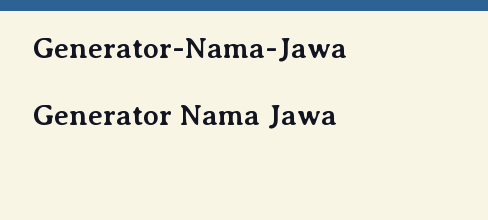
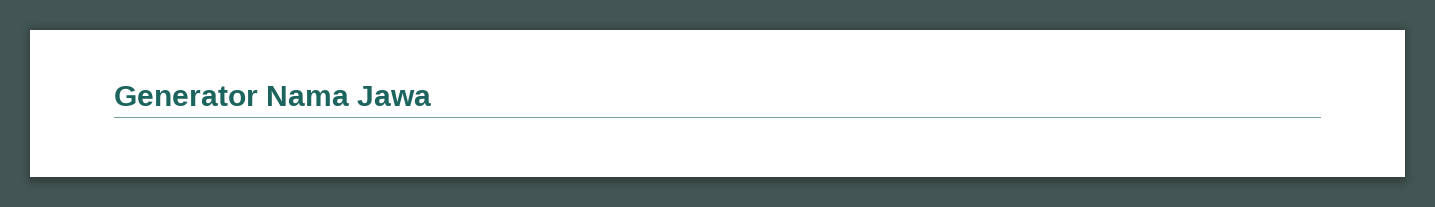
- Generator-Nama-Jawa

